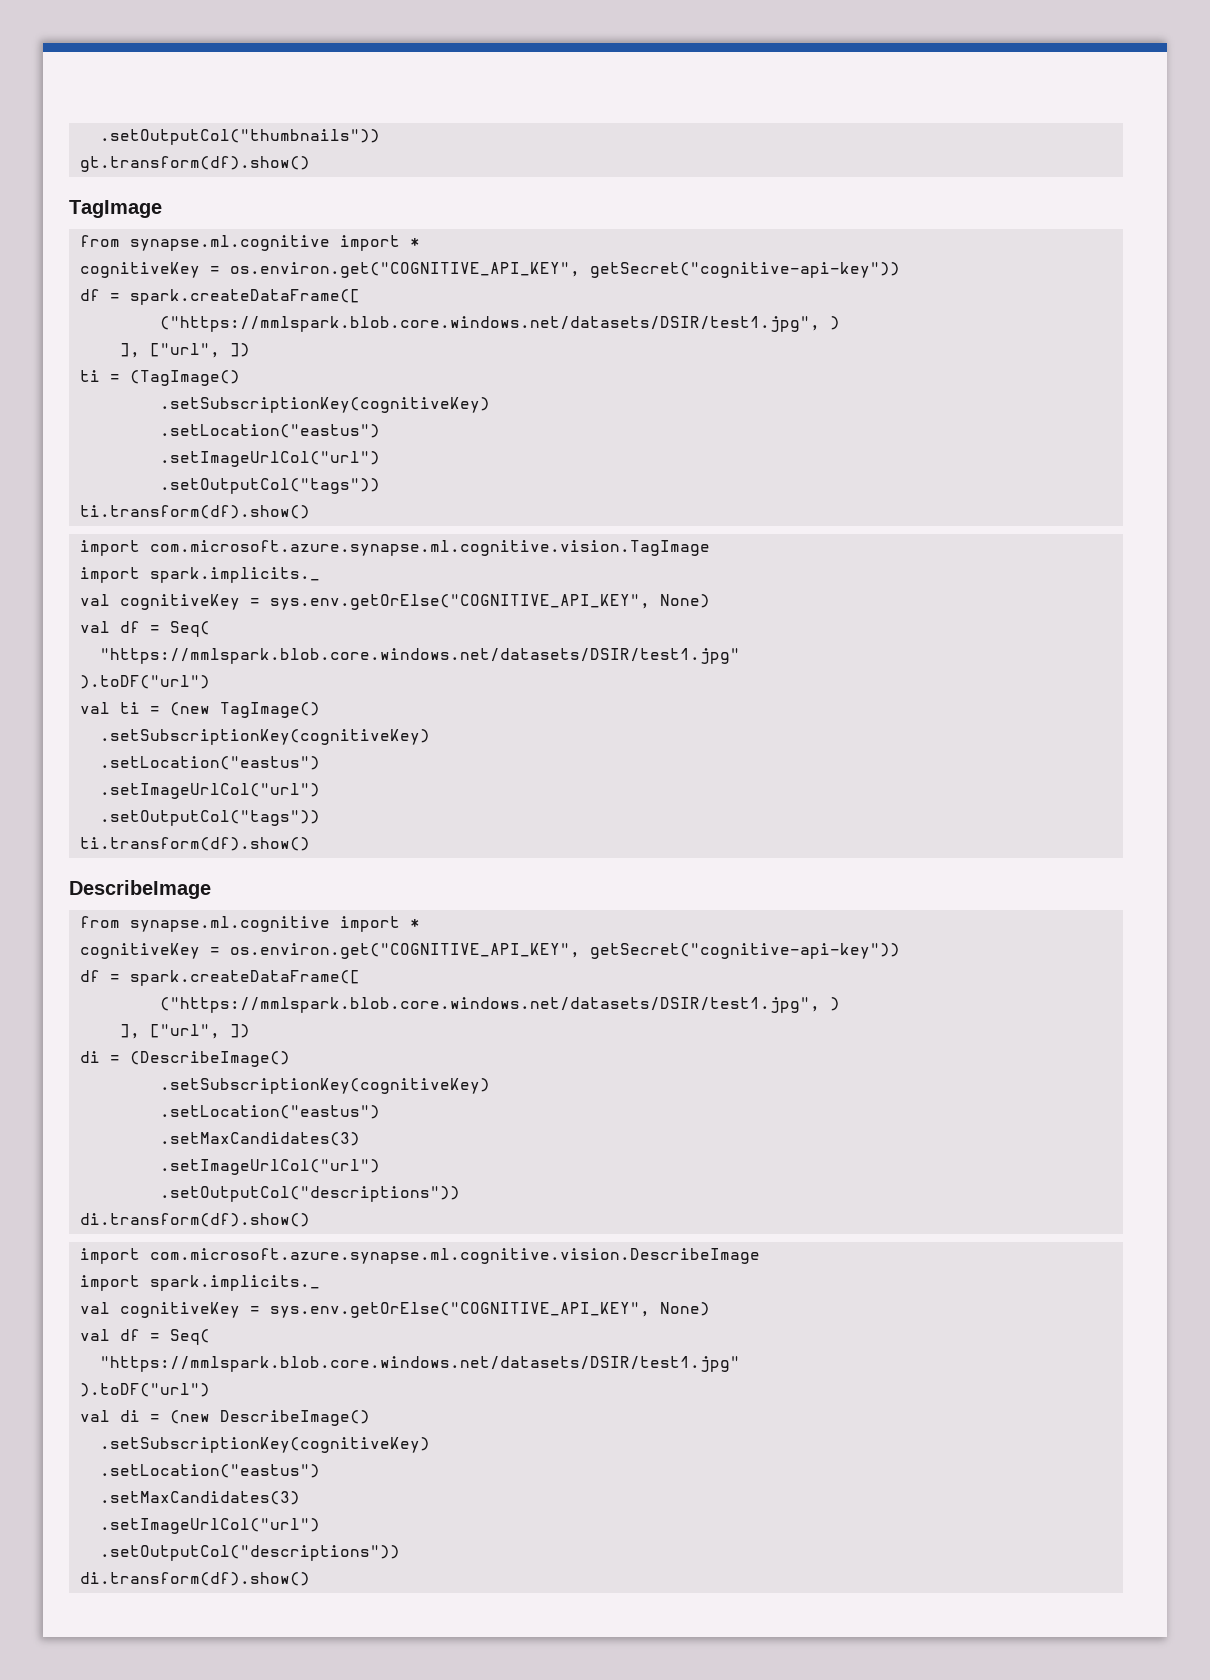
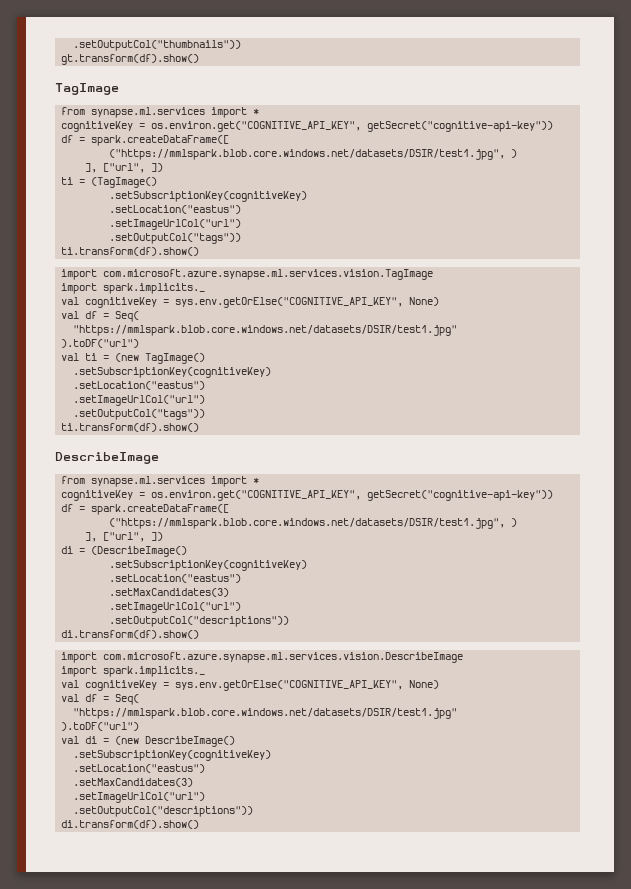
  TagImage
- from synapse.ml.cognitive import *
+ from synapse.ml.services import *
- import com.microsoft.azure.synapse.ml.cognitive.vision.TagImage
+ import com.microsoft.azure.synapse.ml.services.vision.TagImage
  DescribeImage
- from synapse.ml.cognitive import *
+ from synapse.ml.services import *
- import com.microsoft.azure.synapse.ml.cognitive.vision.DescribeImage
+ import com.microsoft.azure.synapse.ml.services.vision.DescribeImage

